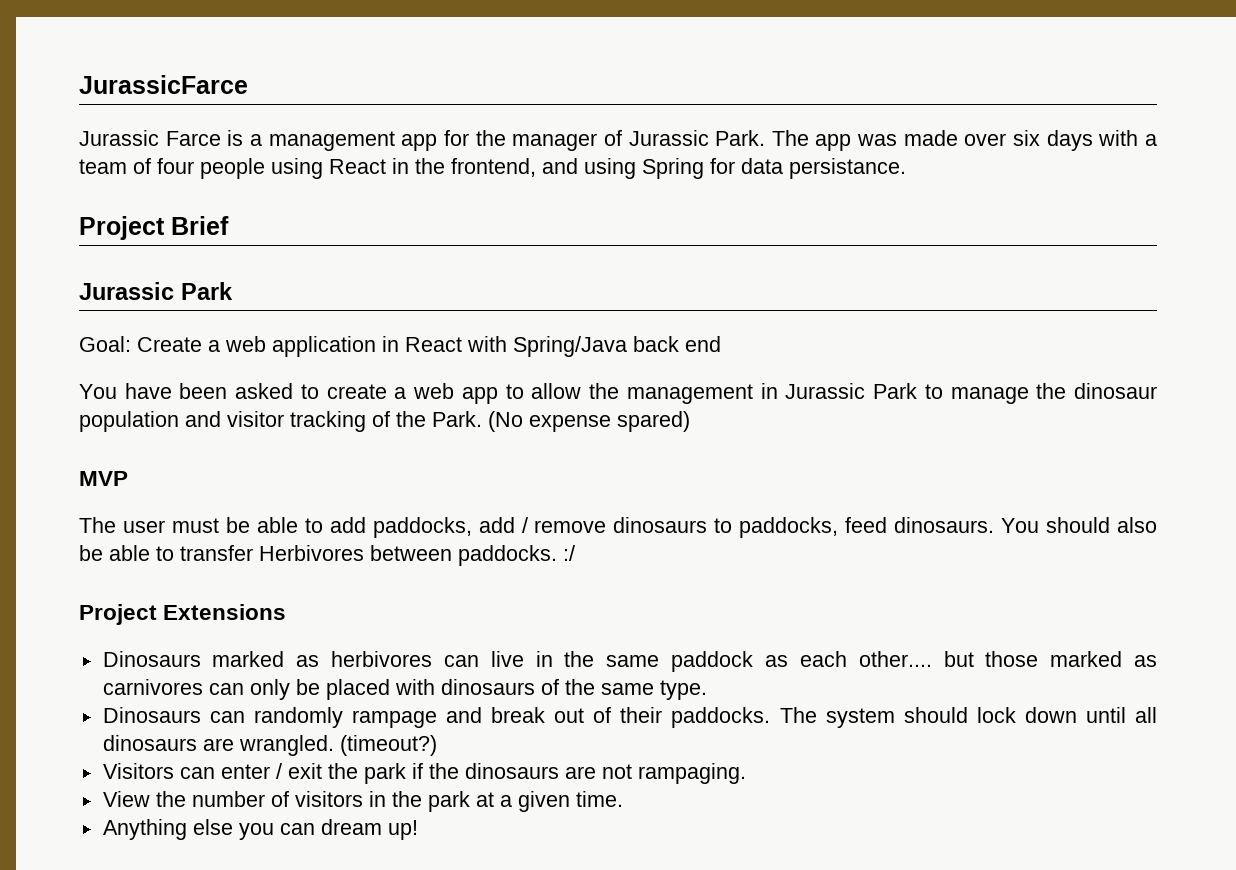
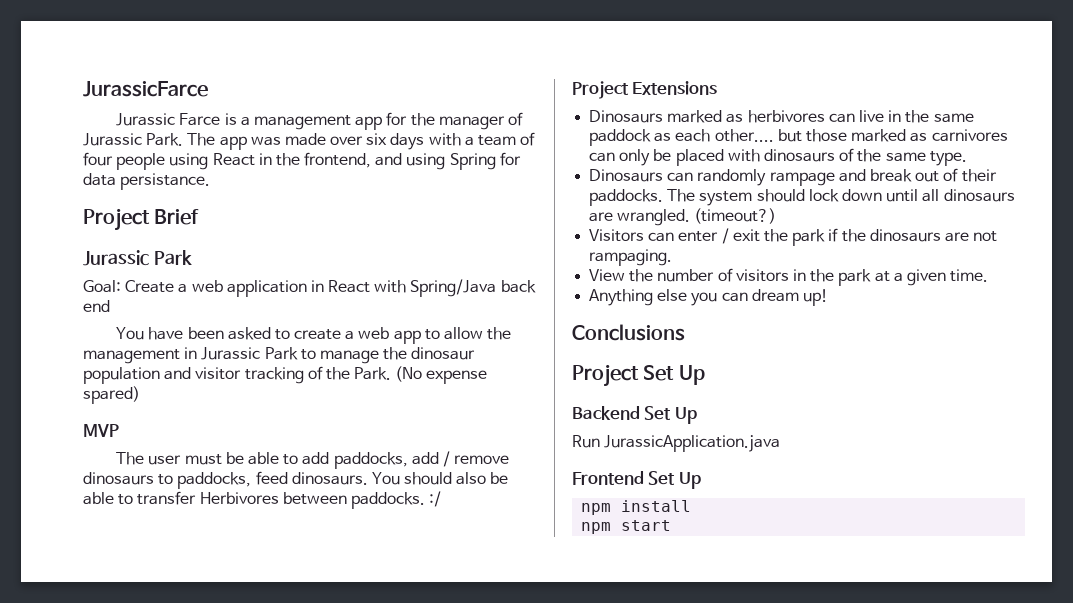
+ Conclusions
+ Project Set Up
+ Backend Set Up
+ Run JurassicApplication.java
+ Frontend Set Up
+ npm install
+ npm start

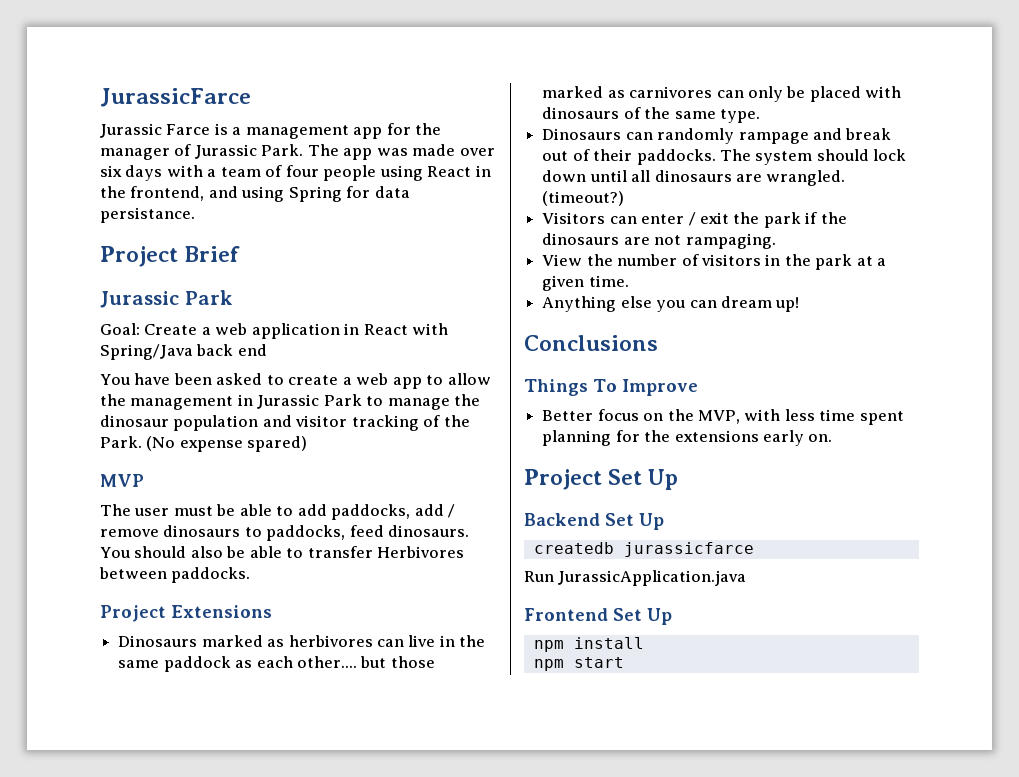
- You should also be able to transfer Herbivores between paddocks. :/
+ You should also be able to transfer Herbivores between paddocks.
+ Things To Improve
+ Better focus on the MVP, with less time spent planning for the extensions early on.
+ createdb jurassicfarce

